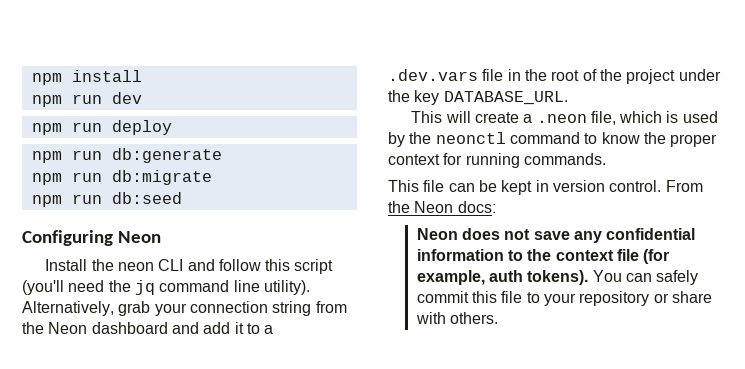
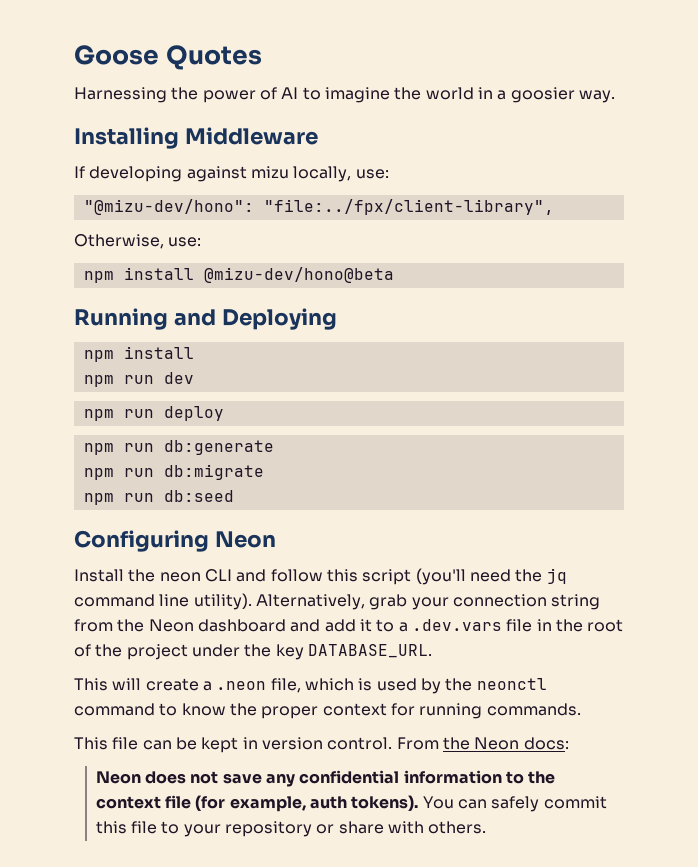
+ Goose Quotes
+ Harnessing the power of AI to imagine the world in a goosier way.
+ Installing Middleware
+ If developing against mizu locally, use:
+ "@mizu-dev/hono": "file:../fpx/client-library",
+ Otherwise, use:
+ npm install @mizu-dev/hono@beta
+ Running and Deploying

